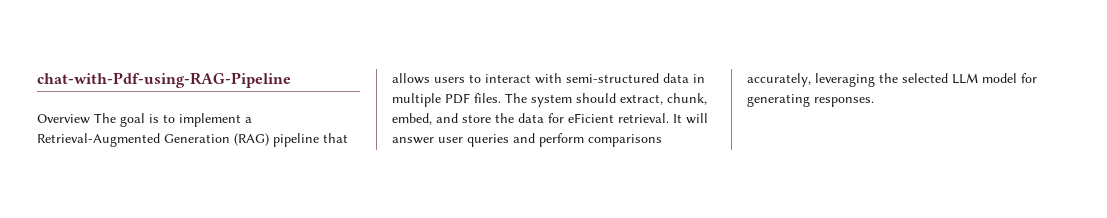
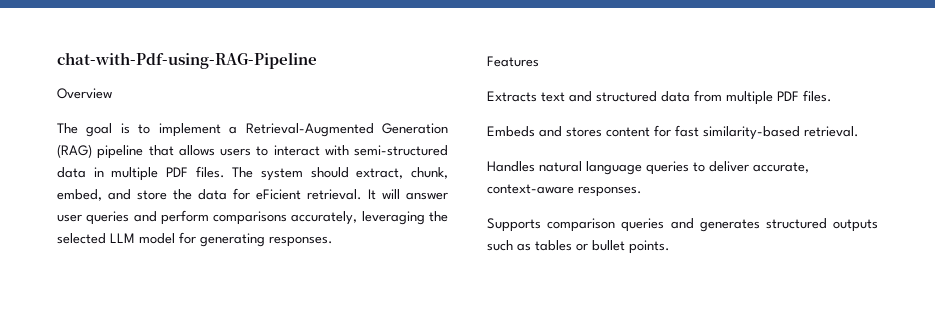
- Overview The goal is to implement a Retrieval-Augmented Generation (RAG) pipeline that allows users to interact with semi-structured data in multiple PDF files.
+ Overview
+ The goal is to implement a Retrieval-Augmented Generation (RAG) pipeline that allows users to interact with semi-structured data in multiple PDF files.
+ Features
+ Extracts text and structured data from multiple PDF files.
+ Embeds and stores content for fast similarity-based retrieval.
+ Handles natural language queries to deliver accurate, context-aware responses.
+ Supports comparison queries and generates structured outputs such as tables or bullet points.

